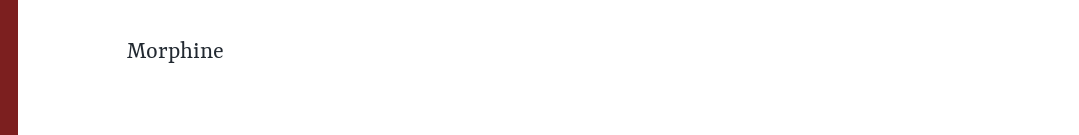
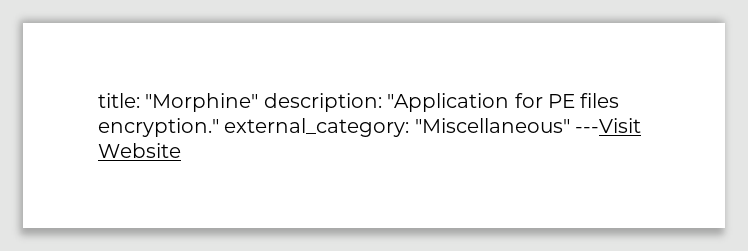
- Morphine
+ title: "Morphine" description: "Application for PE files encryption." external_category: "Miscellaneous" ---Visit Website

